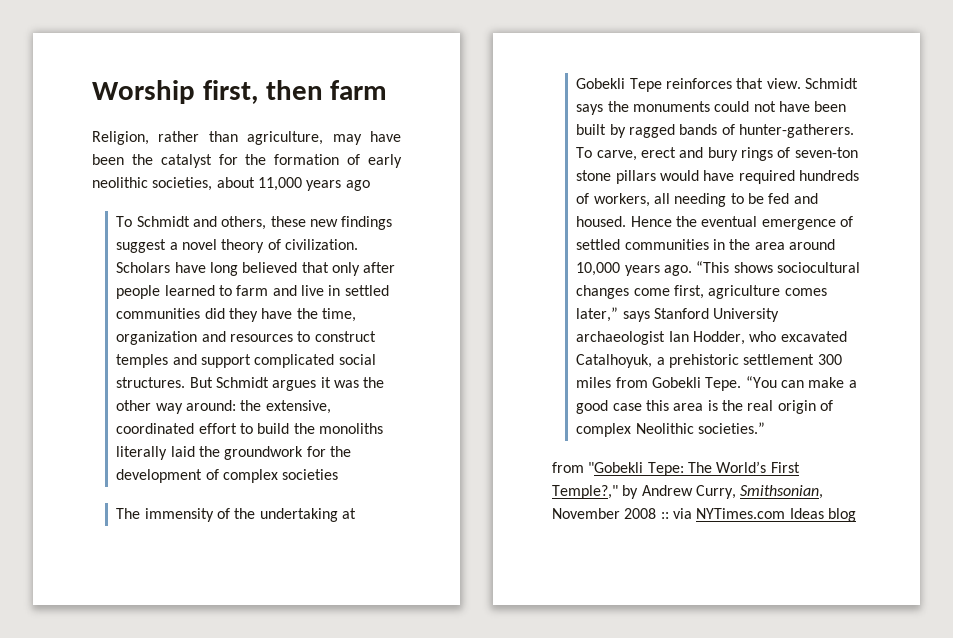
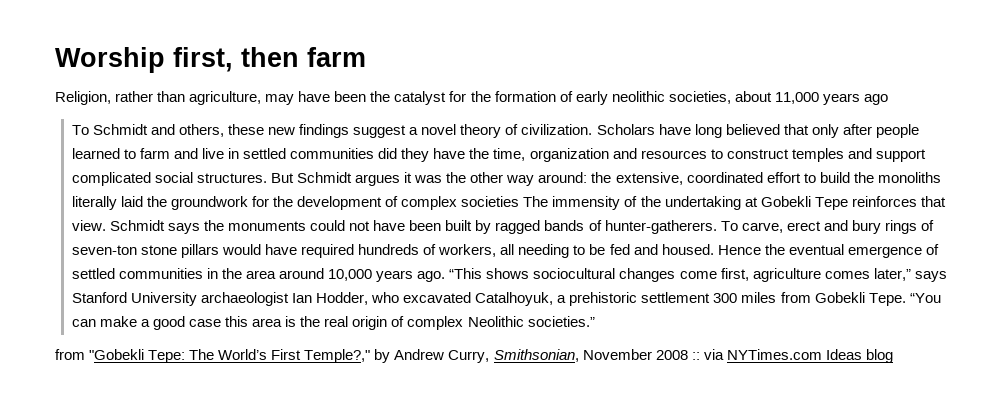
- But Schmidt argues it was the other way around: the extensive, coordinated effort to build the monoliths literally laid the groundwork for the development of complex societies
- The immensity of the undertaking at Gobekli Tepe reinforces that view.
+ But Schmidt argues it was the other way around: the extensive, coordinated effort to build the monoliths literally laid the groundwork for the development of complex societies The immensity of the undertaking at Gobekli Tepe reinforces that view.

